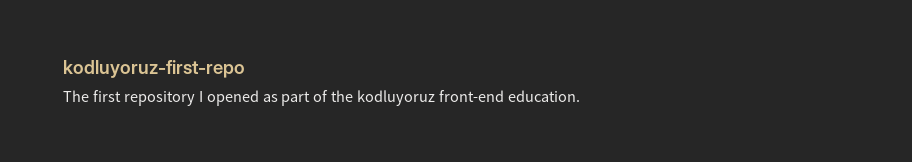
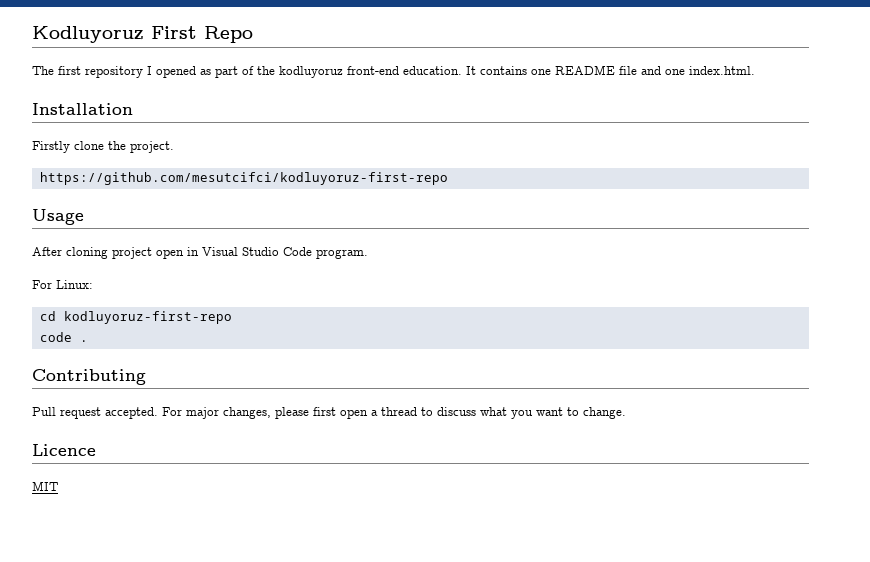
- kodluyoruz-first-repo
+ Kodluyoruz First Repo
+ It contains one README file and one index.html.
+ Installation
+ Firstly clone the project.
+ https://github.com/mesutcifci/kodluyoruz-first-repo
+ Usage
+ After cloning project open in Visual Studio Code program.
+ For Linux:
+ cd kodluyoruz-first-repo
+ code .
+ Contributing
+ Pull request accepted. For major changes, please first open a thread to discuss what you want to change.
+ Licence
+ MIT

